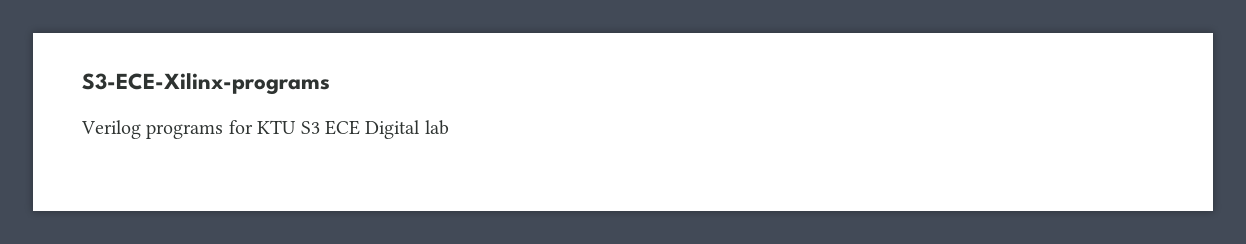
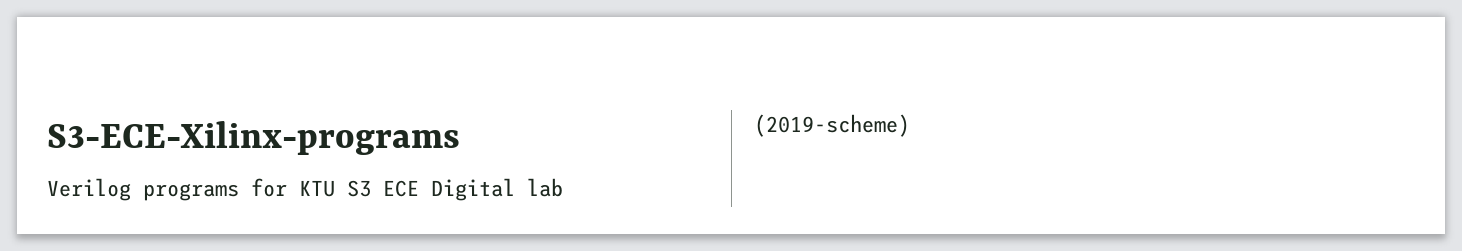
- Verilog programs for KTU S3 ECE Digital lab
+ Verilog programs for KTU S3 ECE Digital lab (2019-scheme)

